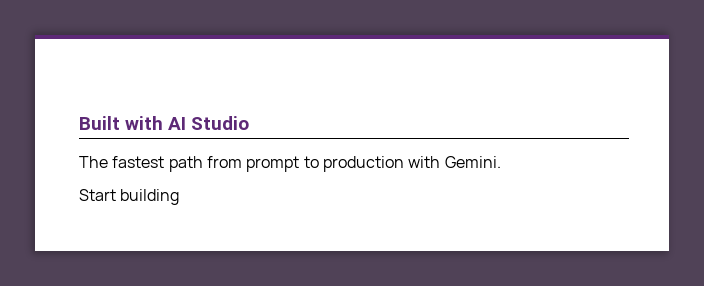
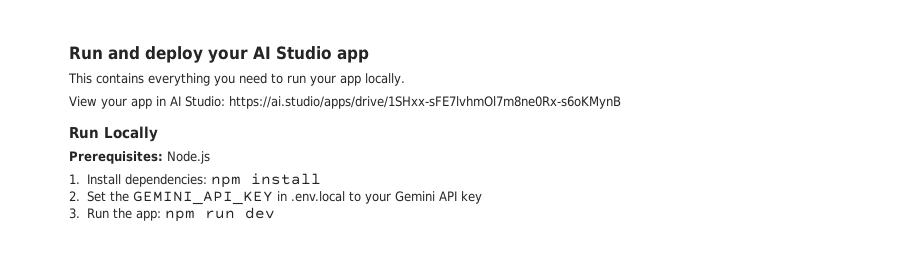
- Built with AI Studio
- The fastest path from prompt to production with Gemini.
- Start building
+ Run and deploy your AI Studio app
+ This contains everything you need to run your app locally.
+ View your app in AI Studio: https://ai.studio/apps/drive/1SHxx-sFE7lvhmOl7m8ne0Rx-s6oKMynB
+ Run Locally
+ Prerequisites: Node.js
+ 1. Install dependencies: npm install
+ 2. Set the GEMINI_API_KEY in .env.local to your Gemini API key
+ 3. Run the app: npm run dev

